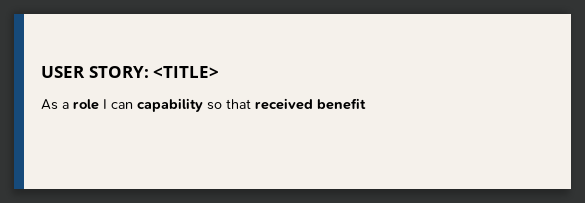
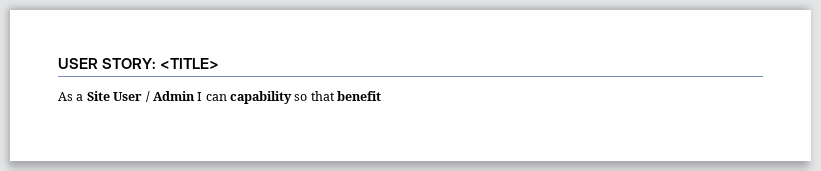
- As a role I can capability so that received benefit
+ As a Site User / Admin I can capability so that benefit

